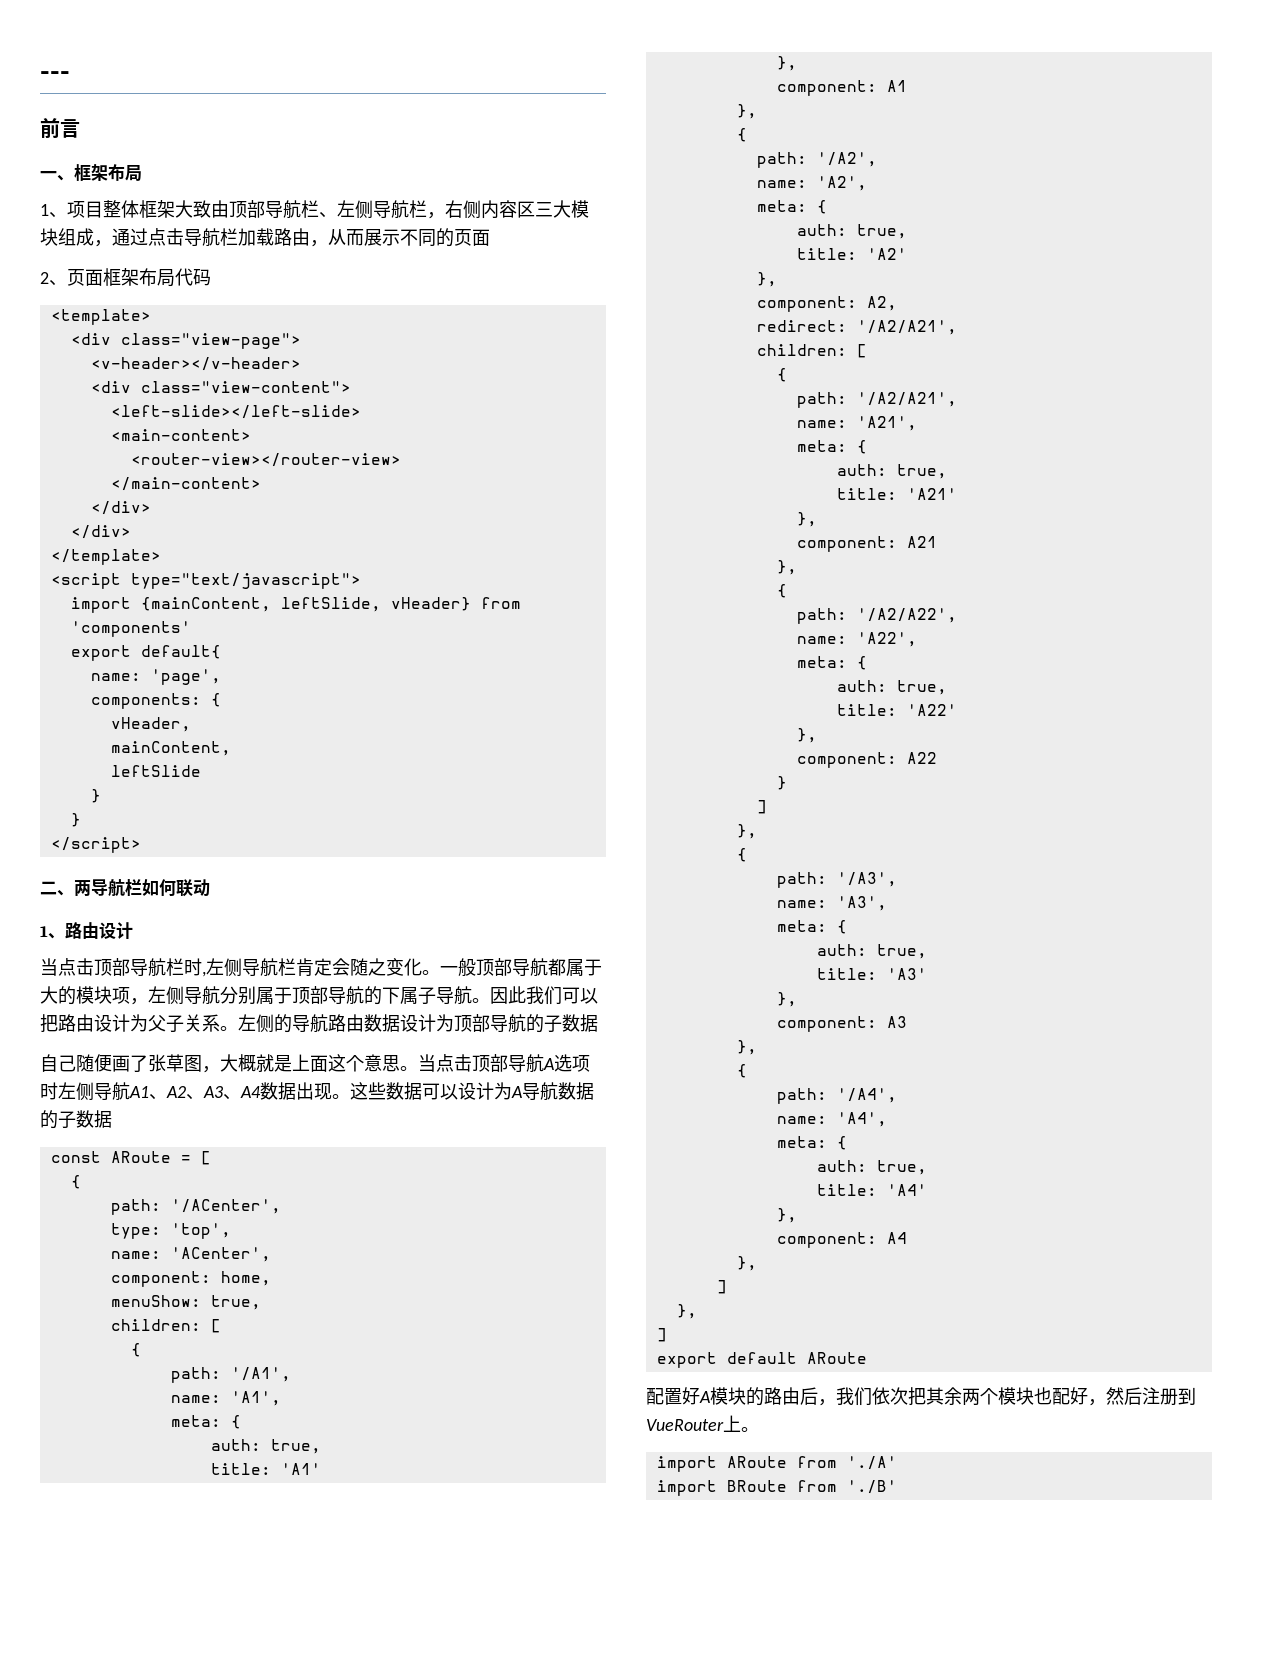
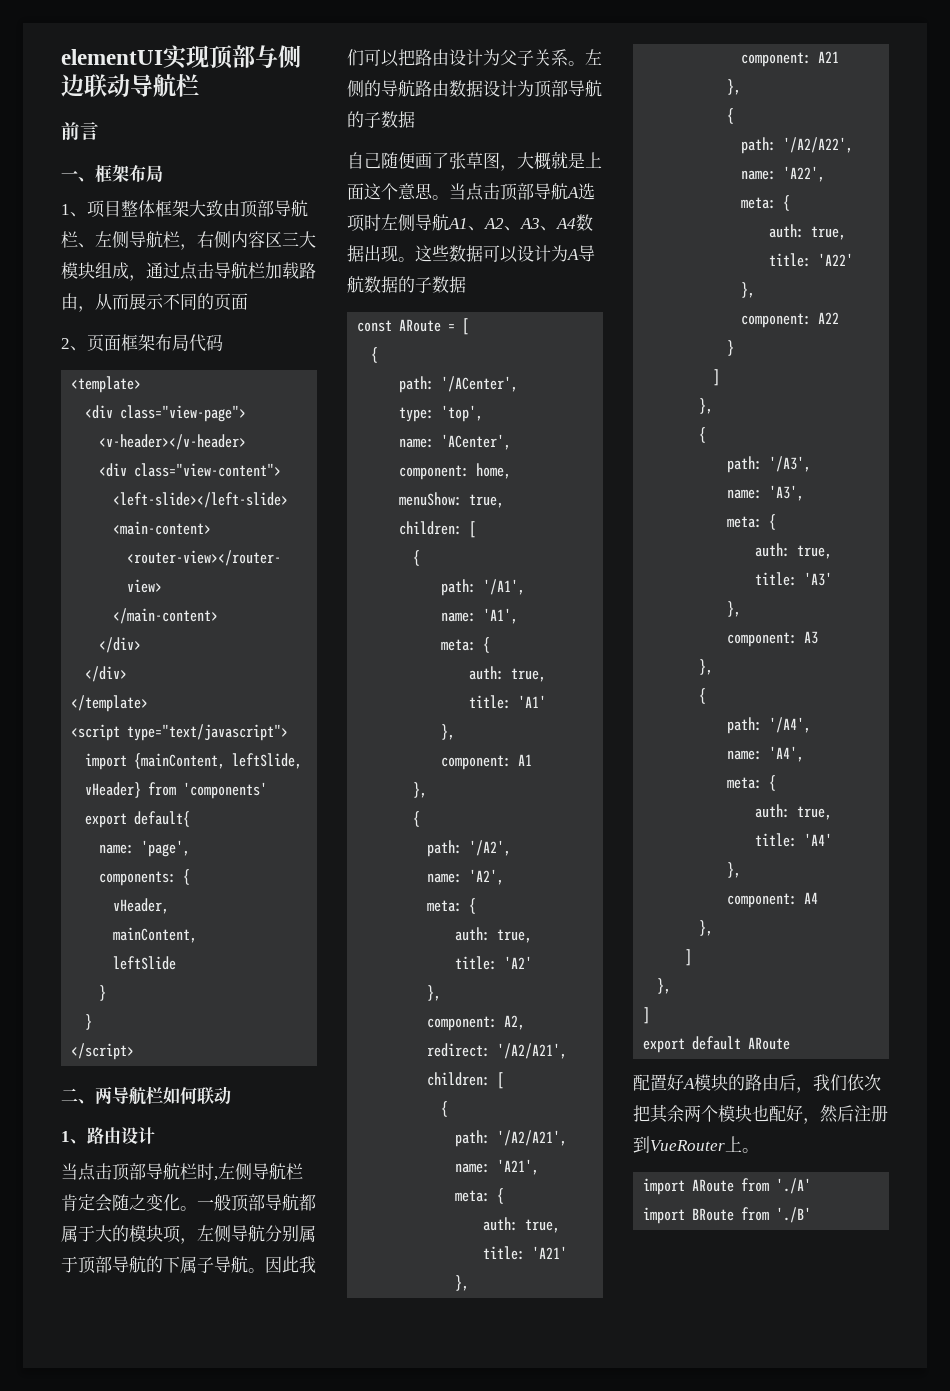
- ---
+ elementUI实现顶部与侧边联动导航栏

